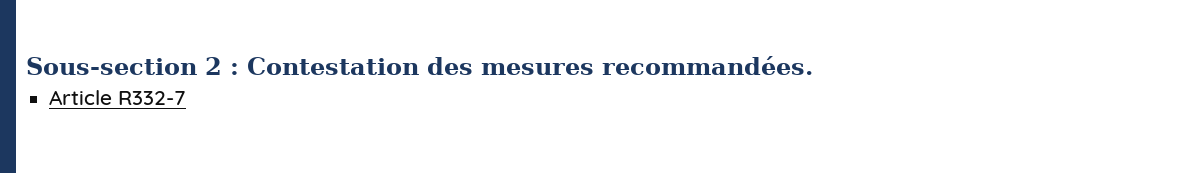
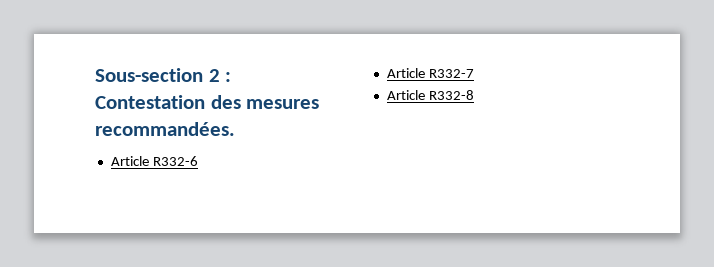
+ Article R332-6
+ Article R332-8

